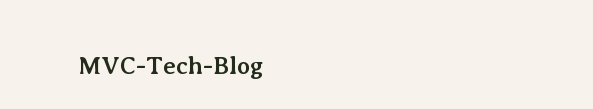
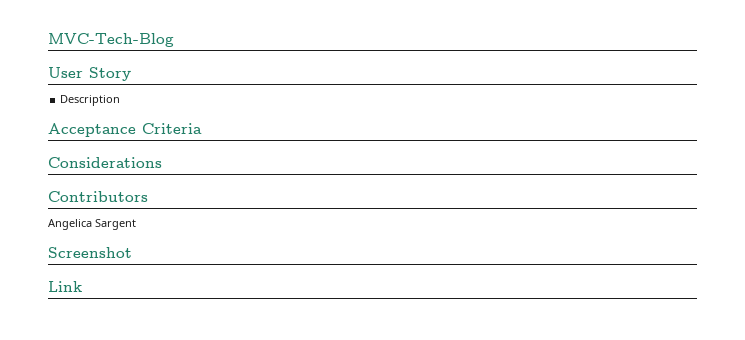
+ User Story
+ Description
+ Acceptance Criteria
+ Considerations
+ Contributors
+ Angelica Sargent
+ Screenshot
+ Link

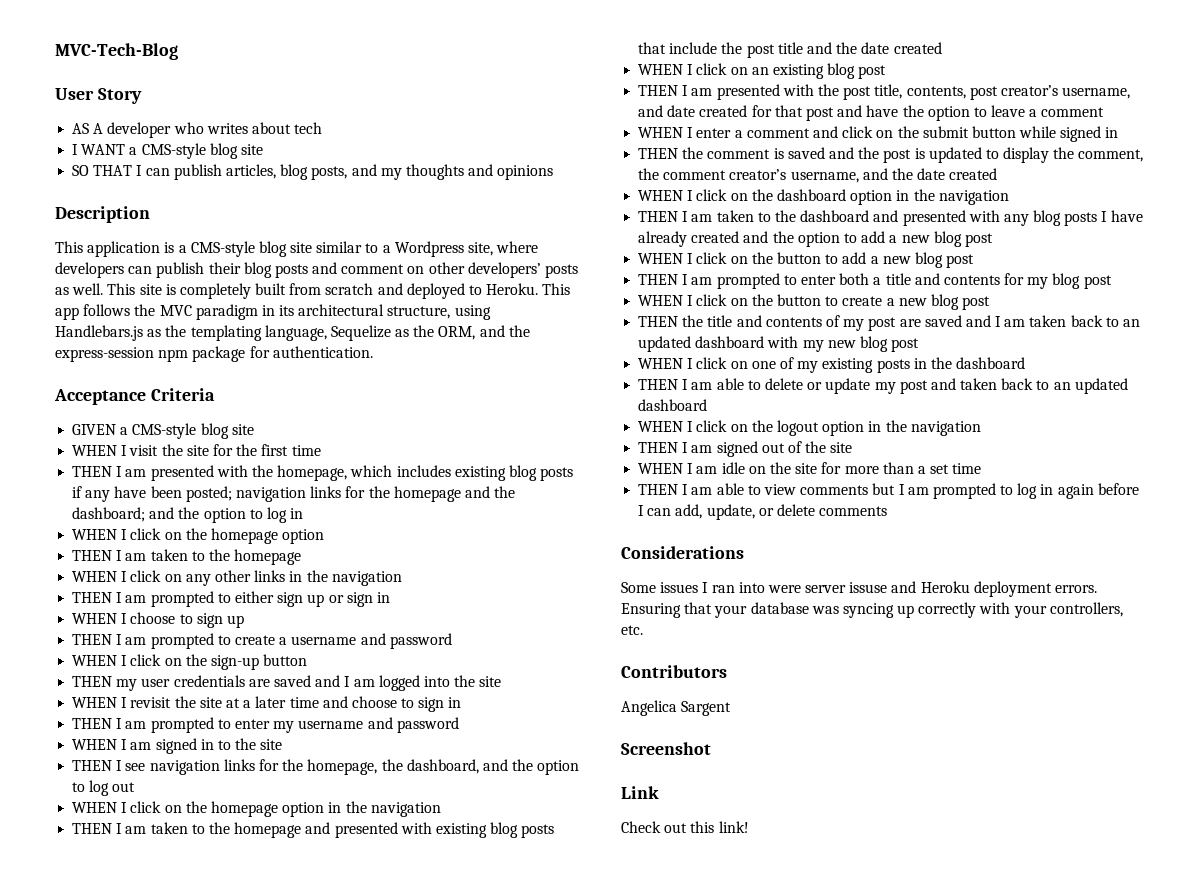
+ AS A developer who writes about tech
+ I WANT a CMS-style blog site
+ SO THAT I can publish articles, blog posts, and my thoughts and opinions
  Description
+ This application is a CMS-style blog site similar to a Wordpress site, where developers can publish their blog posts and comment on other developers’ posts as well. This site is completely built from scratch and deployed to Heroku. This app follows the MVC paradigm in its architectural structure, using Handlebars.js as the templating language, Sequelize as the ORM, and the express-session npm package for authentication.
  Acceptance Criteria
+ GIVEN a CMS-style blog site
+ WHEN I visit the site for the first time
+ THEN I am presented with the homepage, which includes existing blog posts if any have been posted; navigation links for the homepage and the dashboard; and the option to log in
+ WHEN I click on the homepage option
+ THEN I am taken to the homepage
+ WHEN I click on any other links in the navigation
+ THEN I am prompted to either sign up or sign in
+ WHEN I choose to sign up
+ THEN I am prompted to create a username and password
+ WHEN I click on the sign-up button
+ THEN my user credentials are saved and I am logged into the site
+ WHEN I revisit the site at a later time and choose to sign in
+ THEN I am prompted to enter my username and password
+ WHEN I am signed in to the site
+ THEN I see navigation links for the homepage, the dashboard, and the option to log out
+ WHEN I click on the homepage option in the navigation
+ THEN I am taken to the homepage and presented with existing blog posts that include the post title and the date created
+ WHEN I click on an existing blog post
+ THEN I am presented with the post title, contents, post creator’s username, and date created for that post and have the option to leave a comment
+ WHEN I enter a comment and click on the submit button while signed in
+ THEN the comment is saved and the post is updated to display the comment, the comment creator’s username, and the date created
+ WHEN I click on the dashboard option in the navigation
+ THEN I am taken to the dashboard and presented with any blog posts I have already created and the option to add a new blog post
+ WHEN I click on the button to add a new blog post
+ THEN I am prompted to enter both a title and contents for my blog post
+ WHEN I click on the button to create a new blog post
+ THEN the title and contents of my post are saved and I am taken back to an updated dashboard with my new blog post
+ WHEN I click on one of my existing posts in the dashboard
+ THEN I am able to delete or update my post and taken back to an updated dashboard
+ WHEN I click on the logout option in the navigation
+ THEN I am signed out of the site
+ WHEN I am idle on the site for more than a set time
+ THEN I am able to view comments but I am prompted to log in again before I can add, update, or delete comments
  Considerations
+ Some issues I ran into were server issuse and Heroku deployment errors. Ensuring that your database was syncing up correctly with your controllers, etc.
+ Check out this link!

